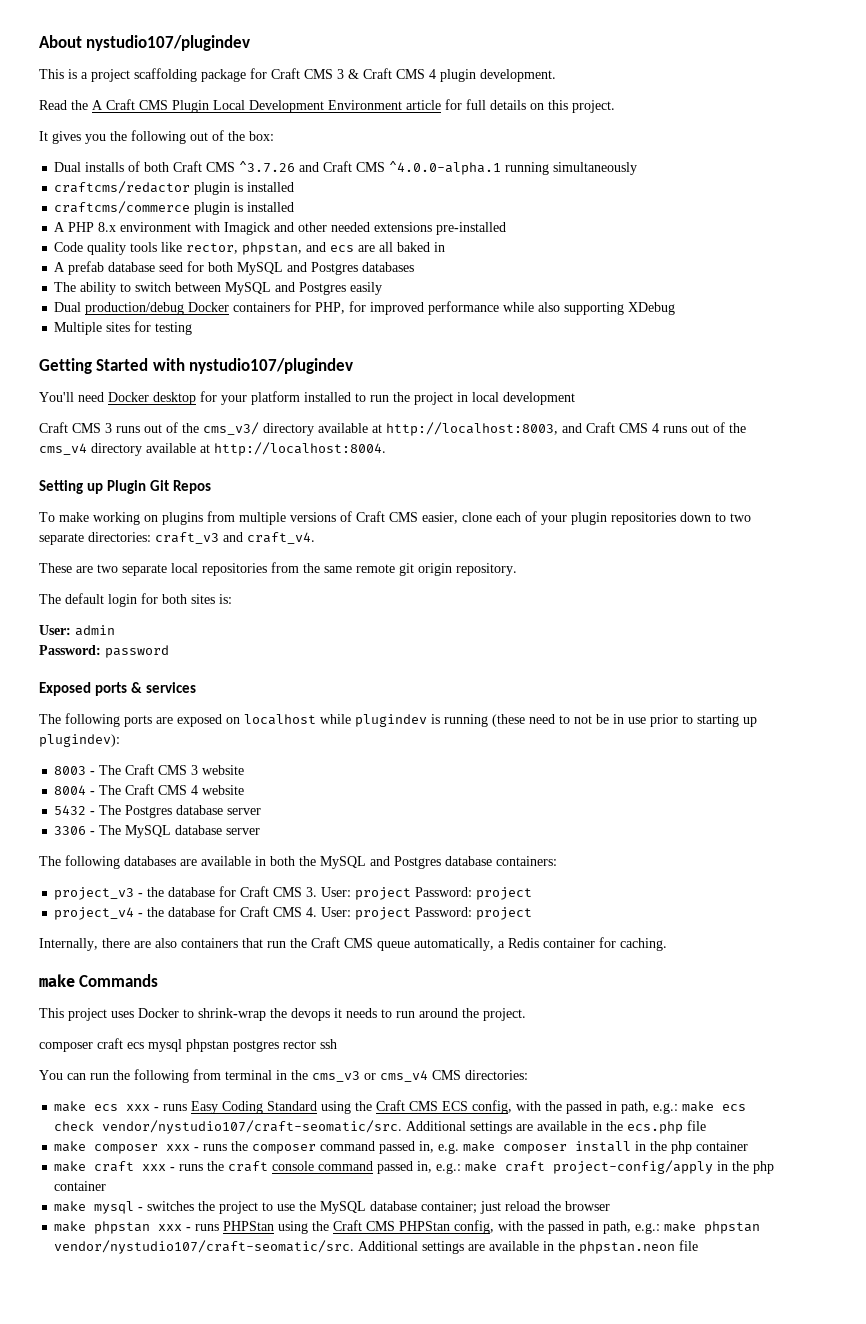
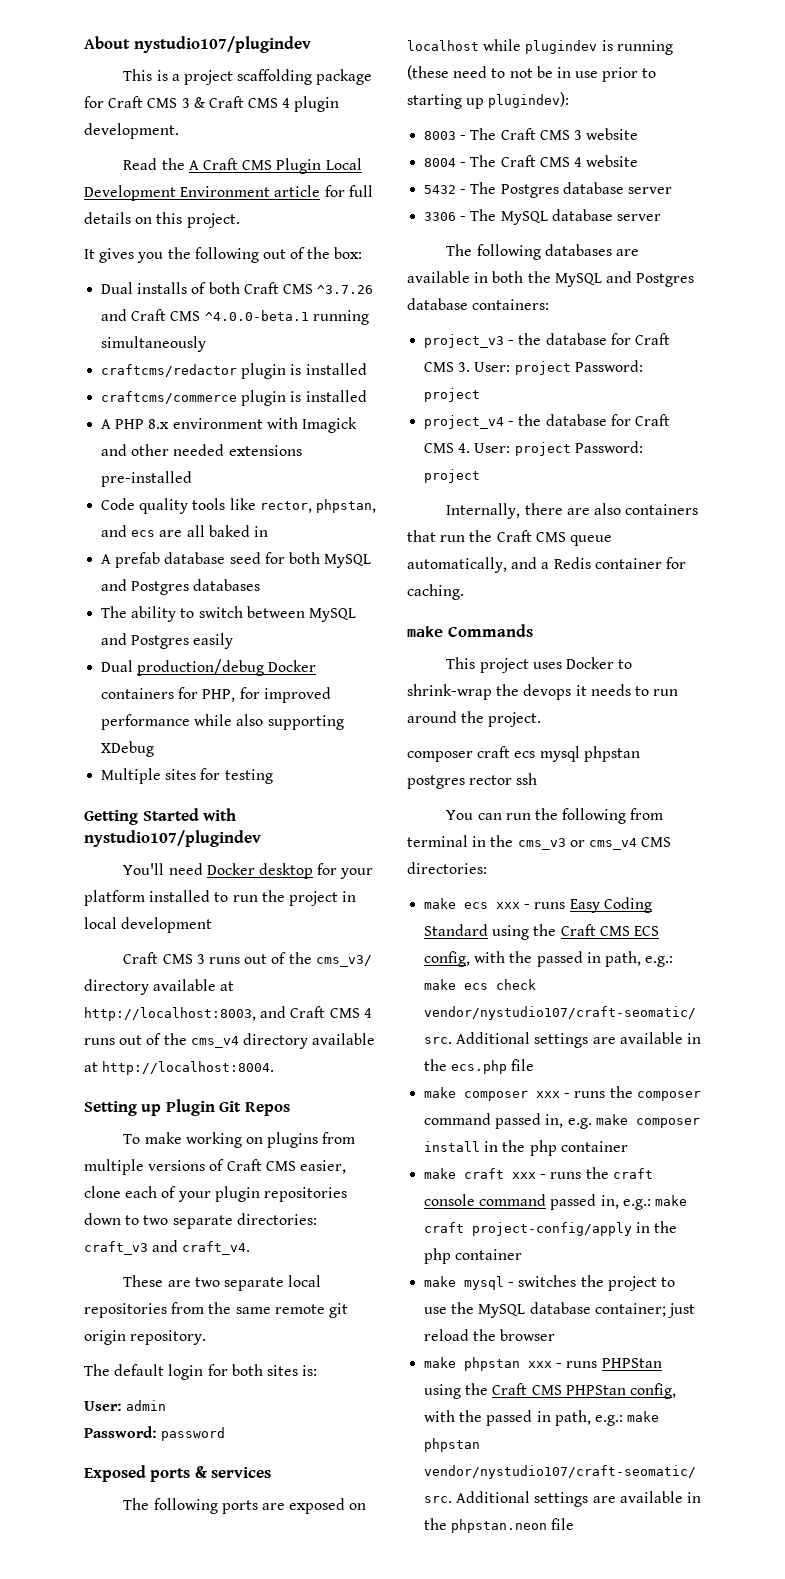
- Dual installs of both Craft CMS ^3.7.26 and Craft CMS ^4.0.0-alpha.1 running simultaneously
+ Dual installs of both Craft CMS ^3.7.26 and Craft CMS ^4.0.0-beta.1 running simultaneously
- Internally, there are also containers that run the Craft CMS queue automatically, a Redis container for caching.
+ Internally, there are also containers that run the Craft CMS queue automatically, and a Redis container for caching.

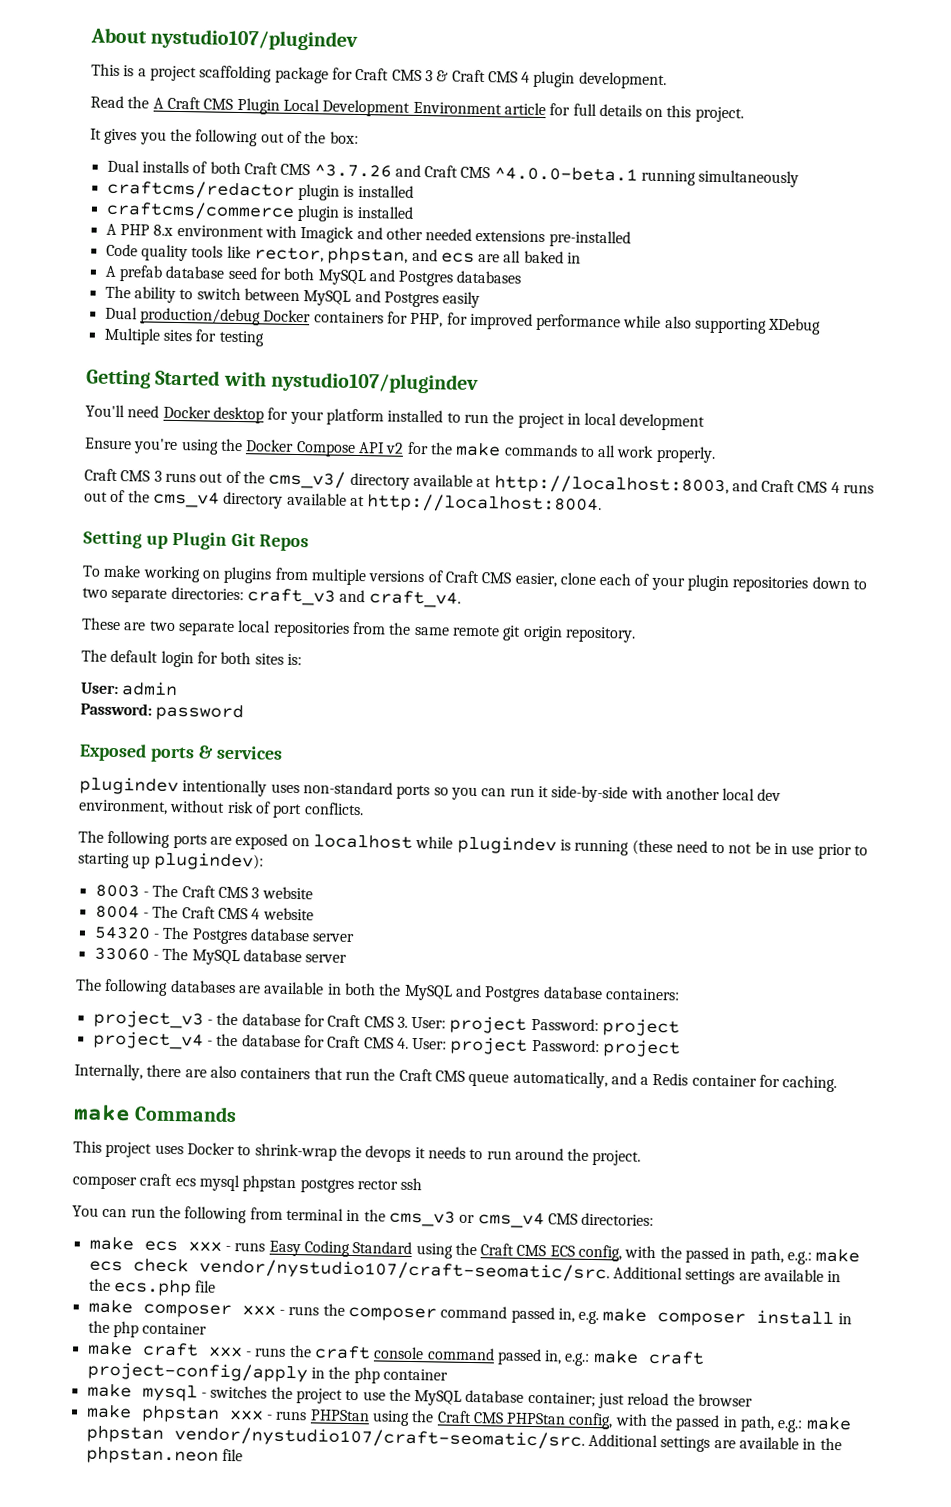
+ Ensure you're using the Docker Compose API v2 for the make commands to all work properly.
+ plugindev intentionally uses non-standard ports so you can run it side-by-side with another local dev environment, without risk of port conflicts.
- 5432 - The Postgres database server
+ 54320 - The Postgres database server
- 3306 - The MySQL database server
+ 33060 - The MySQL database server

